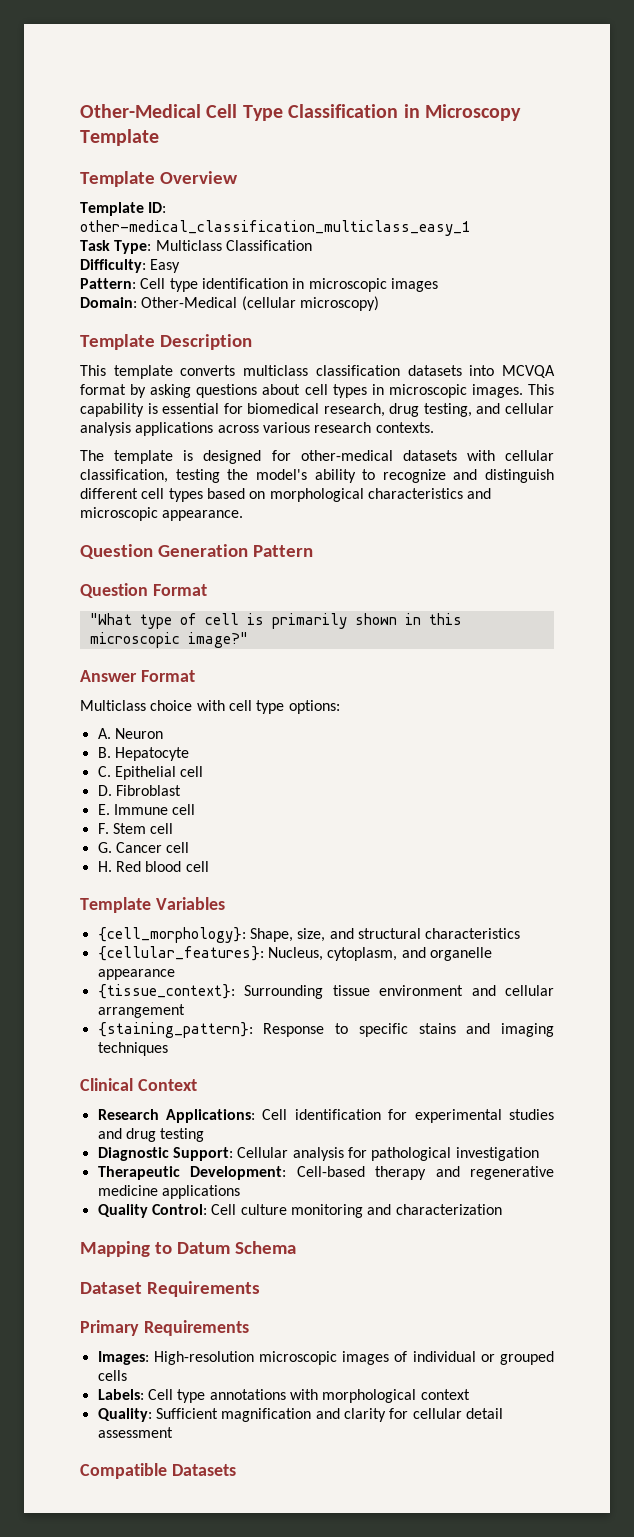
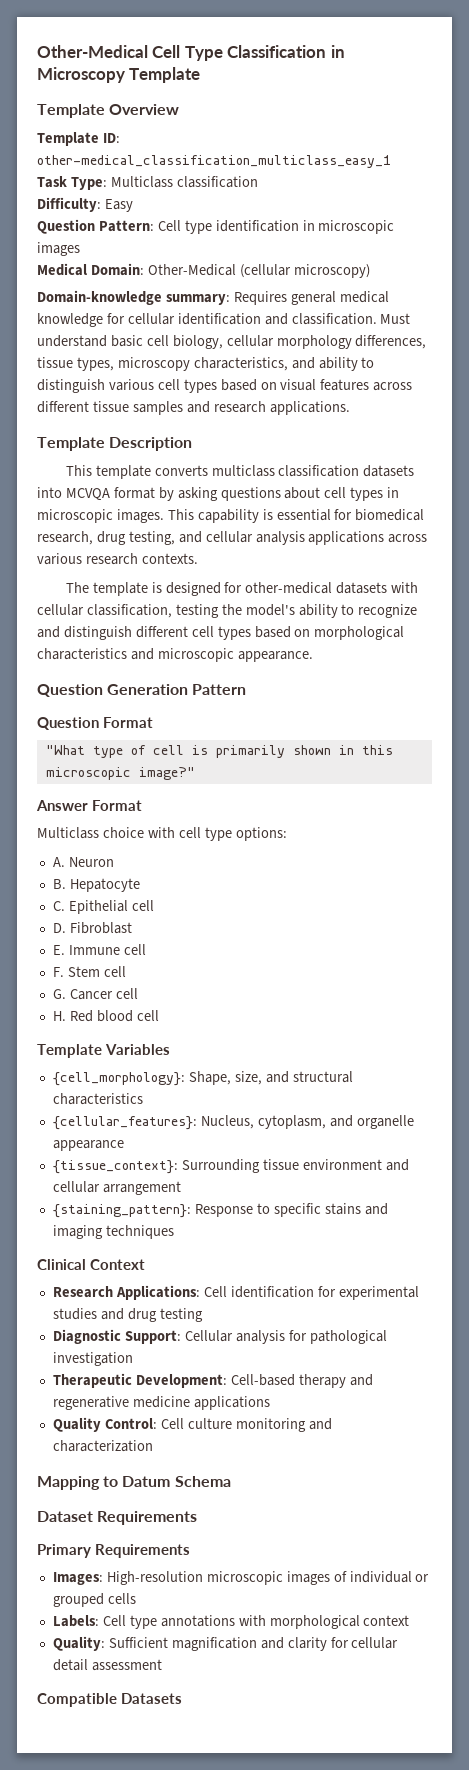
- Task Type: Multiclass Classification
+ Task Type: Multiclass classification
- Pattern: Cell type identification in microscopic images
+ Question Pattern: Cell type identification in microscopic images
- Domain: Other-Medical (cellular microscopy)
+ Medical Domain: Other-Medical (cellular microscopy)
+ Domain-knowledge summary: Requires general medical knowledge for cellular identification and classification. Must understand basic cell biology, cellular morphology differences, tissue types, microscopy characteristics, and ability to distinguish various cell types based on visual features across different tissue samples and research applications.

